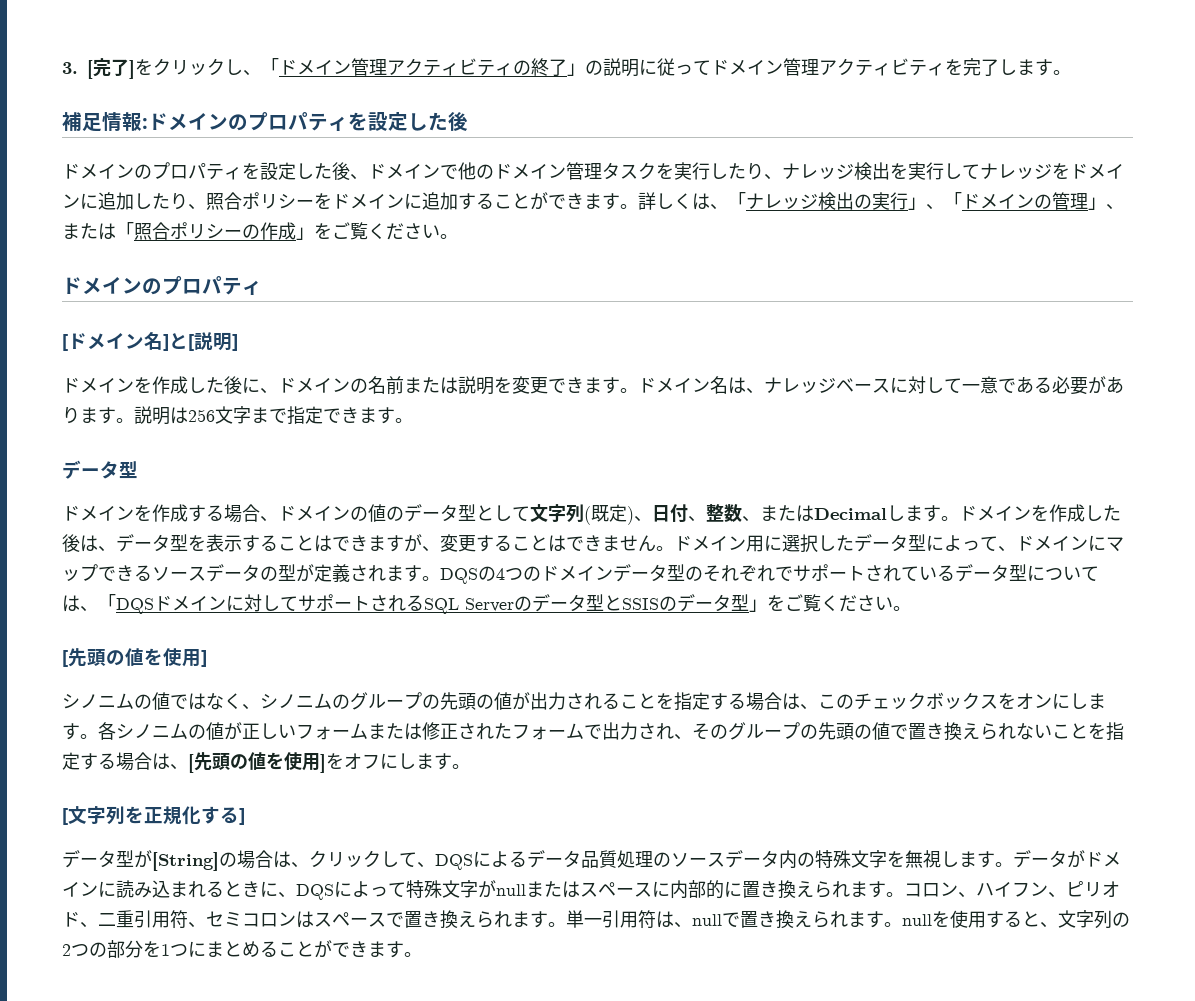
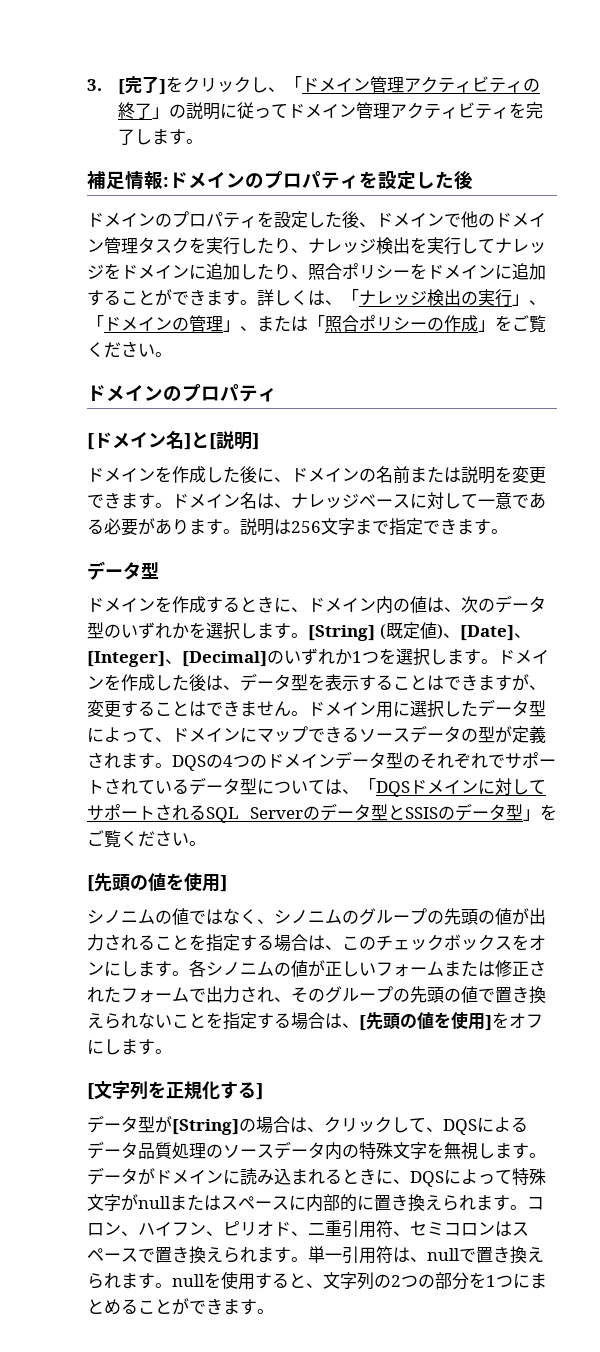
- ドメインを作成する場合、ドメインの値のデータ型として文字列(既定)、日付、整数、またはDecimalします。
+ ドメインを作成するときに、ドメイン内の値は、次のデータ型のいずれかを選択します。[String] (既定値)、[Date]、[Integer]、[Decimal]のいずれか1つを選択します。

